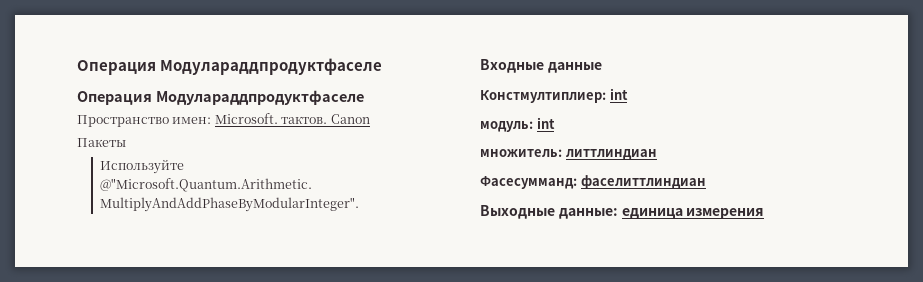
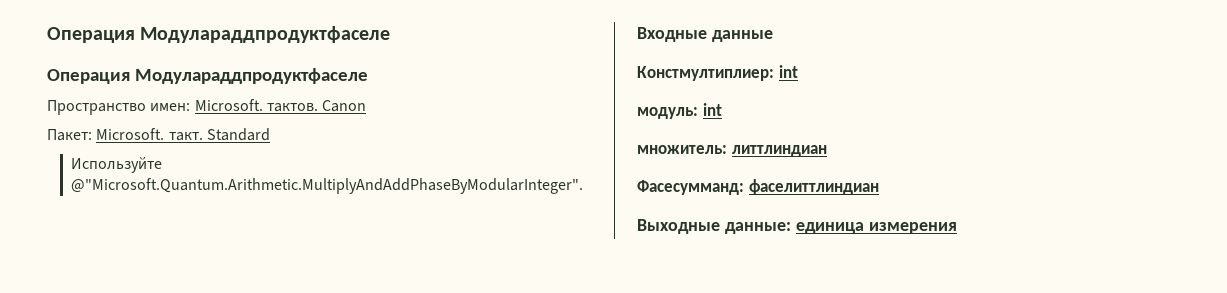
- Пакеты
+ Пакет: Microsoft. такт. Standard

